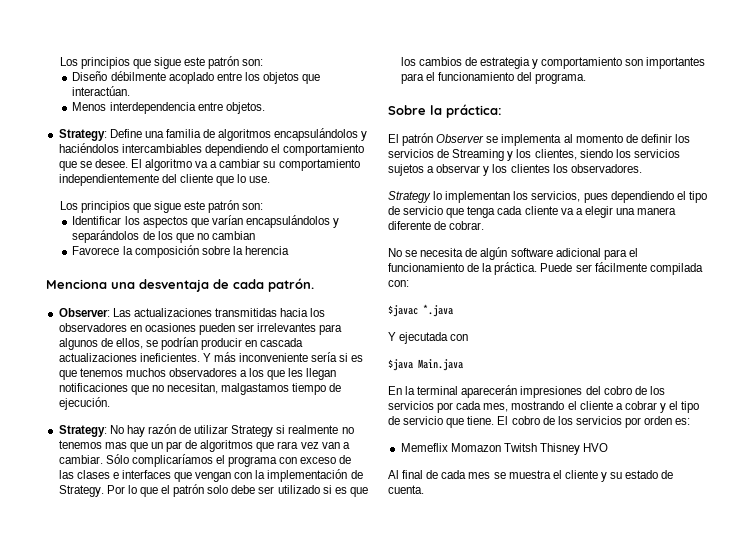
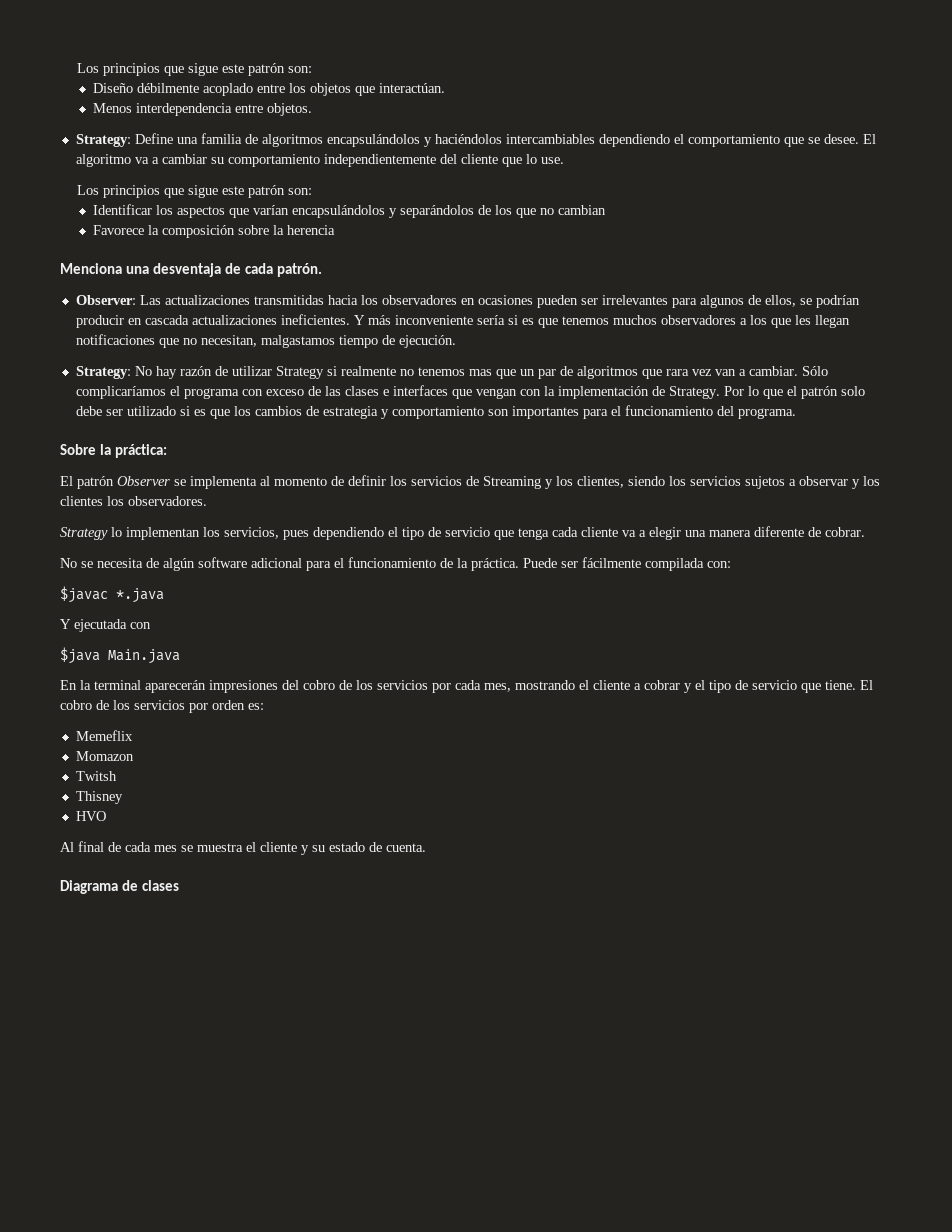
- Memeflix Momazon Twitsh Thisney HVO
+ Memeflix
+ Momazon
+ Twitsh
+ Thisney
+ HVO
+ Diagrama de clases

